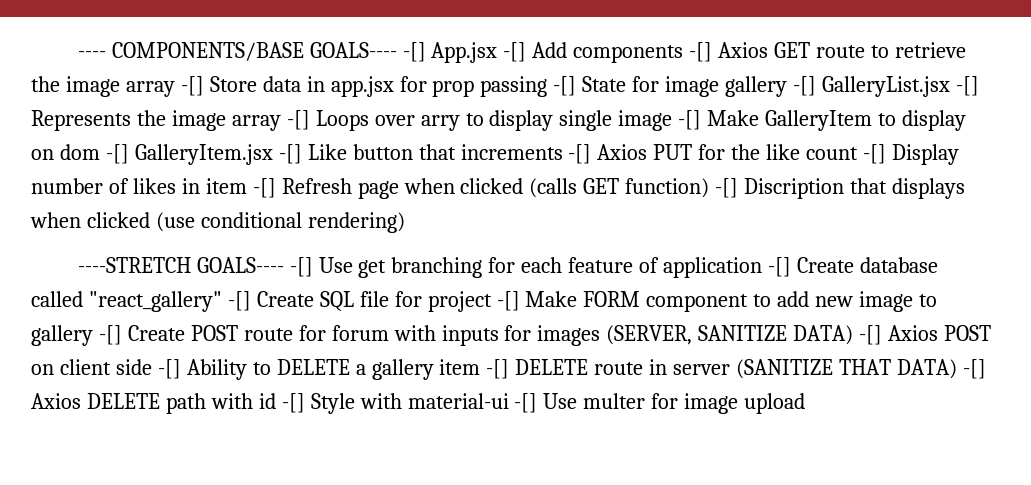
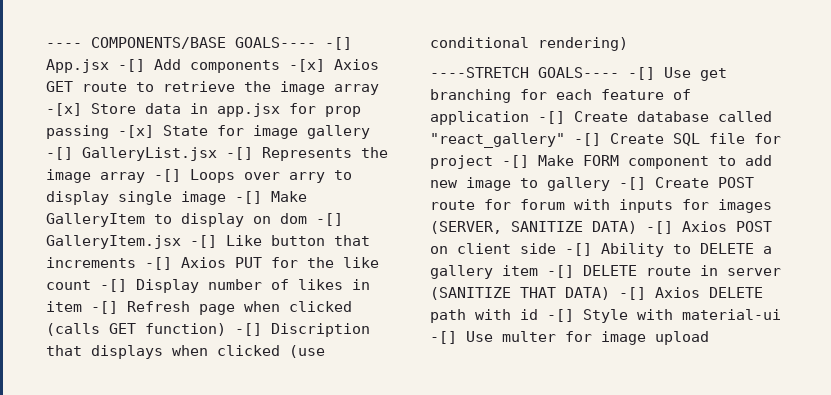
- ---- COMPONENTS/BASE GOALS---- -[] App.jsx -[] Add components -[] Axios GET route to retrieve the image array -[] Store data in app.jsx for prop passing -[] State for image gallery -[] GalleryList.jsx -[] Represents the image array -[] Loops over arry to display single image -[] Make GalleryItem to display on dom -[] GalleryItem.jsx -[] Like button that increments -[] Axios PUT for the like count -[] Display number of likes in item -[] Refresh page when clicked (calls GET function) -[] Discription that displays when clicked (use conditional rendering)
+ ---- COMPONENTS/BASE GOALS---- -[] App.jsx -[] Add components -[x] Axios GET route to retrieve the image array -[x] Store data in app.jsx for prop passing -[x] State for image gallery -[] GalleryList.jsx -[] Represents the image array -[] Loops over arry to display single image -[] Make GalleryItem to display on dom -[] GalleryItem.jsx -[] Like button that increments -[] Axios PUT for the like count -[] Display number of likes in item -[] Refresh page when clicked (calls GET function) -[] Discription that displays when clicked (use conditional rendering)

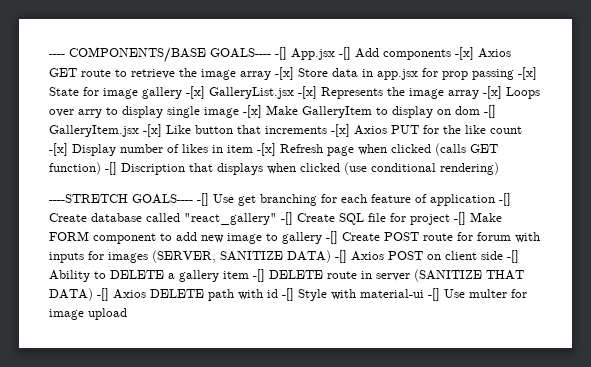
- ---- COMPONENTS/BASE GOALS---- -[] App.jsx -[] Add components -[x] Axios GET route to retrieve the image array -[x] Store data in app.jsx for prop passing -[x] State for image gallery -[] GalleryList.jsx -[] Represents the image array -[] Loops over arry to display single image -[] Make GalleryItem to display on dom -[] GalleryItem.jsx -[] Like button that increments -[] Axios PUT for the like count -[] Display number of likes in item -[] Refresh page when clicked (calls GET function) -[] Discription that displays when clicked (use conditional rendering)
+ ---- COMPONENTS/BASE GOALS---- -[] App.jsx -[] Add components -[x] Axios GET route to retrieve the image array -[x] Store data in app.jsx for prop passing -[x] State for image gallery -[x] GalleryList.jsx -[x] Represents the image array -[x] Loops over arry to display single image -[x] Make GalleryItem to display on dom -[] GalleryItem.jsx -[x] Like button that increments -[x] Axios PUT for the like count -[x] Display number of likes in item -[x] Refresh page when clicked (calls GET function) -[] Discription that displays when clicked (use conditional rendering)

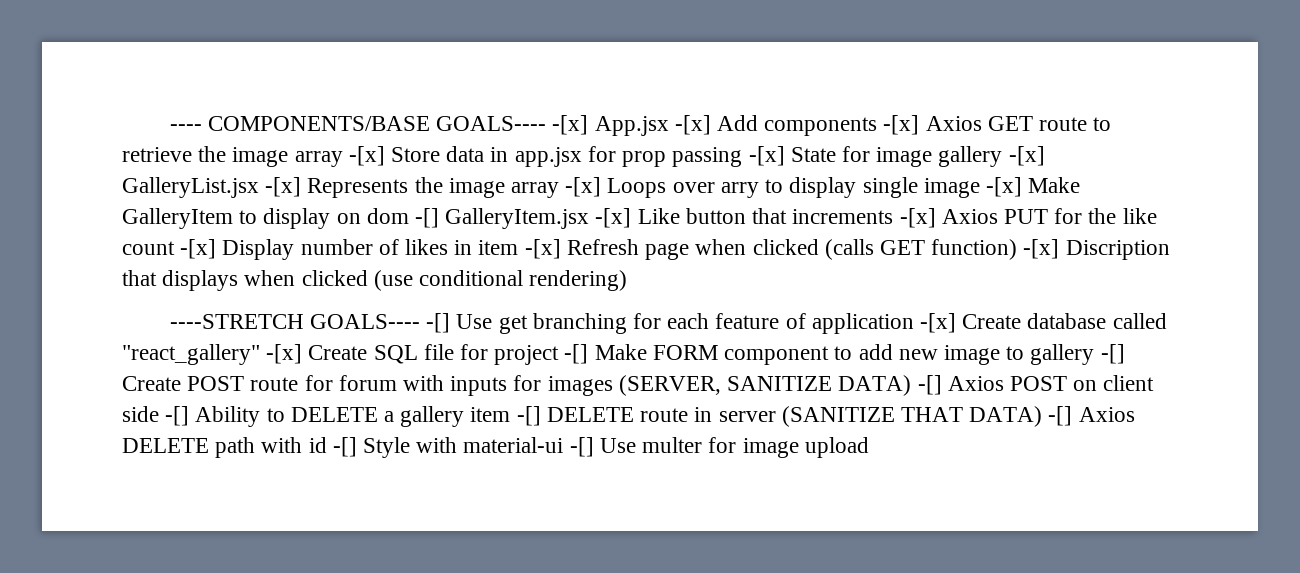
- ---- COMPONENTS/BASE GOALS---- -[] App.jsx -[] Add components -[x] Axios GET route to retrieve the image array -[x] Store data in app.jsx for prop passing -[x] State for image gallery -[x] GalleryList.jsx -[x] Represents the image array -[x] Loops over arry to display single image -[x] Make GalleryItem to display on dom -[] GalleryItem.jsx -[x] Like button that increments -[x] Axios PUT for the like count -[x] Display number of likes in item -[x] Refresh page when clicked (calls GET function) -[] Discription that displays when clicked (use conditional rendering)
+ ---- COMPONENTS/BASE GOALS---- -[x] App.jsx -[x] Add components -[x] Axios GET route to retrieve the image array -[x] Store data in app.jsx for prop passing -[x] State for image gallery -[x] GalleryList.jsx -[x] Represents the image array -[x] Loops over arry to display single image -[x] Make GalleryItem to display on dom -[] GalleryItem.jsx -[x] Like button that increments -[x] Axios PUT for the like count -[x] Display number of likes in item -[x] Refresh page when clicked (calls GET function) -[x] Discription that displays when clicked (use conditional rendering)
- ----STRETCH GOALS---- -[] Use get branching for each feature of application -[] Create database called "react_gallery" -[] Create SQL file for project -[] Make FORM component to add new image to gallery -[] Create POST route for forum with inputs for images (SERVER, SANITIZE DATA) -[] Axios POST on client side -[] Ability to DELETE a gallery item -[] DELETE route in server (SANITIZE THAT DATA) -[] Axios DELETE path with id -[] Style with material-ui -[] Use multer for image upload
+ ----STRETCH GOALS---- -[] Use get branching for each feature of application -[x] Create database called "react_gallery" -[x] Create SQL file for project -[] Make FORM component to add new image to gallery -[] Create POST route for forum with inputs for images (SERVER, SANITIZE DATA) -[] Axios POST on client side -[] Ability to DELETE a gallery item -[] DELETE route in server (SANITIZE THAT DATA) -[] Axios DELETE path with id -[] Style with material-ui -[] Use multer for image upload

